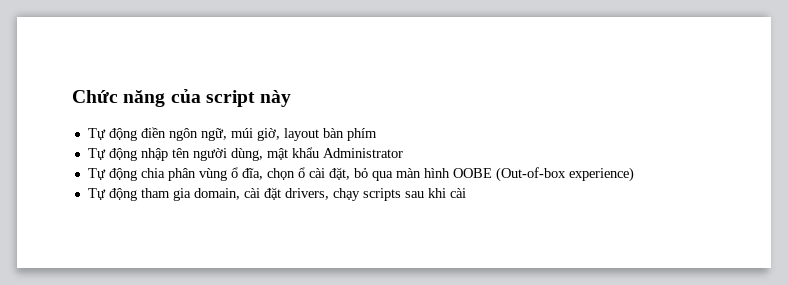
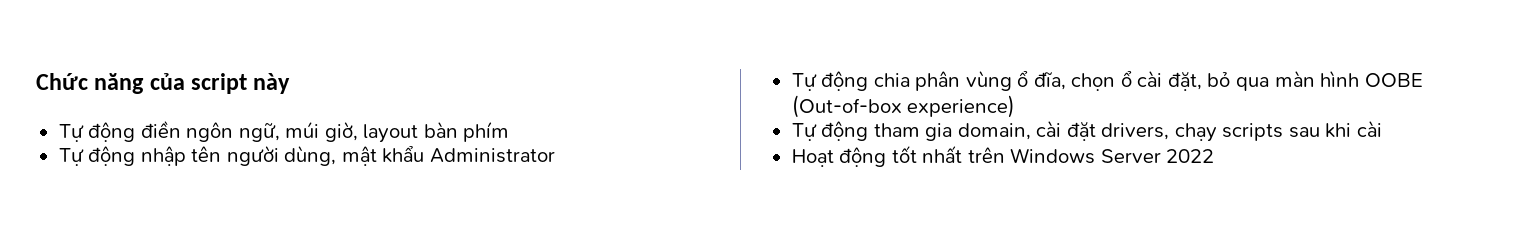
+ Hoạt động tốt nhất trên Windows Server 2022

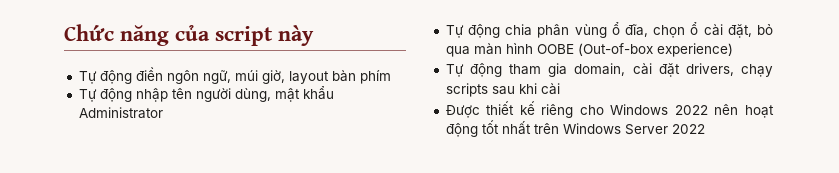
- Hoạt động tốt nhất trên Windows Server 2022
+ Được thiết kế riêng cho Windows 2022 nên hoạt động tốt nhất trên Windows Server 2022

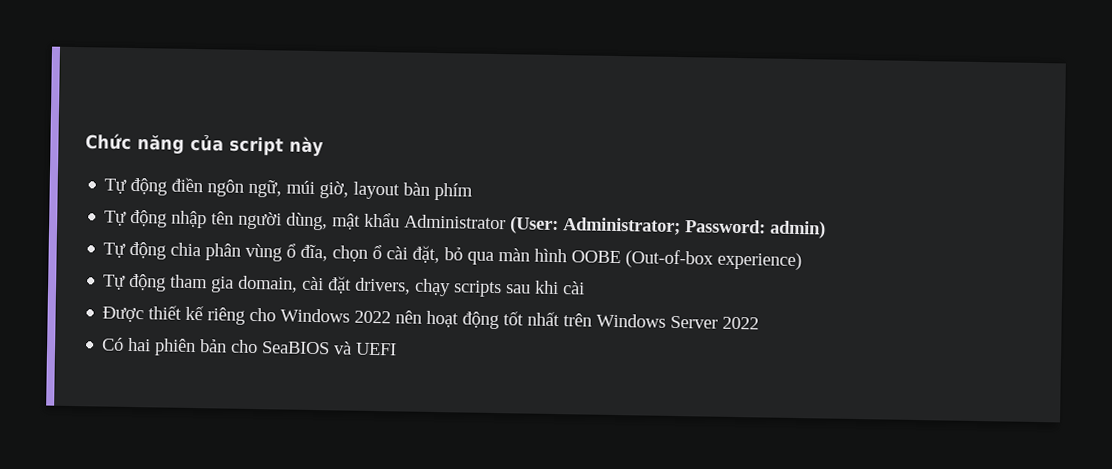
- Tự động nhập tên người dùng, mật khẩu Administrator
+ Tự động nhập tên người dùng, mật khẩu Administrator (User: Administrator; Password: admin)
+ Có hai phiên bản cho SeaBIOS và UEFI

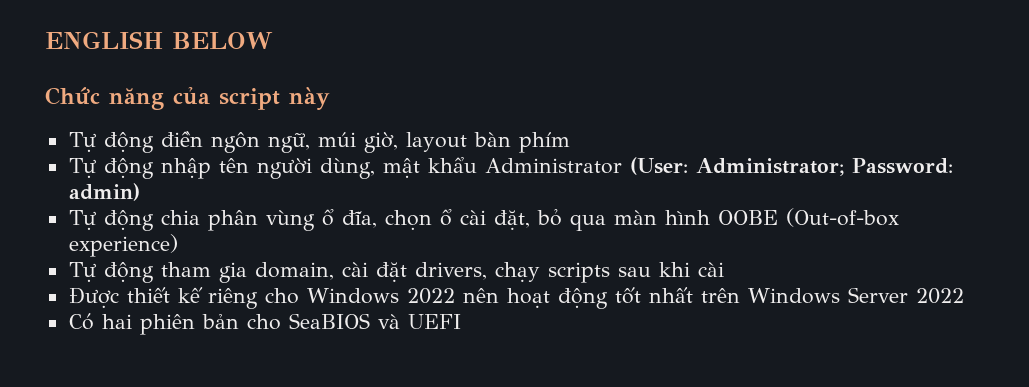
+ ENGLISH BELOW

